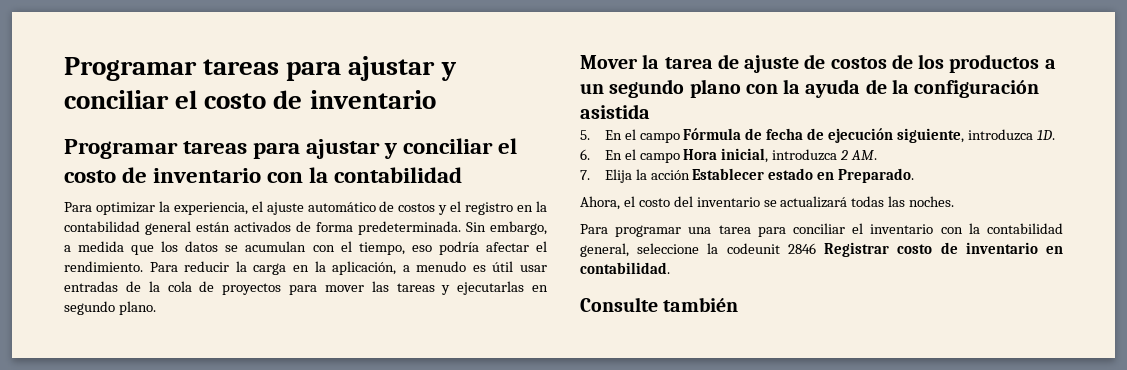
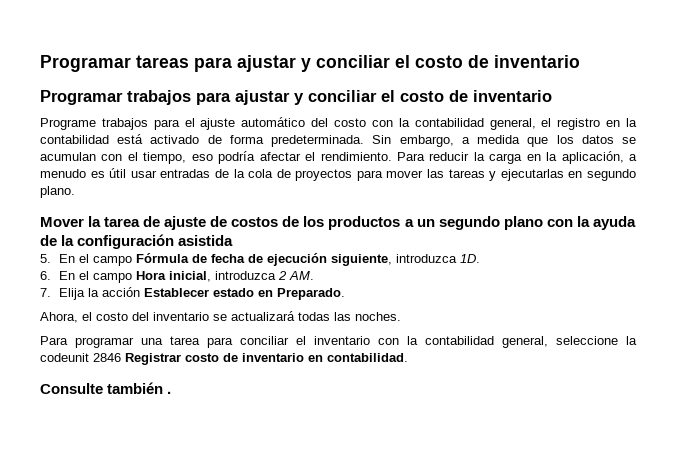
- Programar tareas para ajustar y conciliar el costo de inventario con la contabilidad
- Para optimizar la experiencia, el ajuste automático de costos y el registro en la contabilidad general están activados de forma predeterminada.
+ Programar trabajos para ajustar y conciliar el costo de inventario
+ Programe trabajos para el ajuste automático del costo con la contabilidad general, el registro en la contabilidad está activado de forma predeterminada.
- Consulte también
+ Consulte también .

